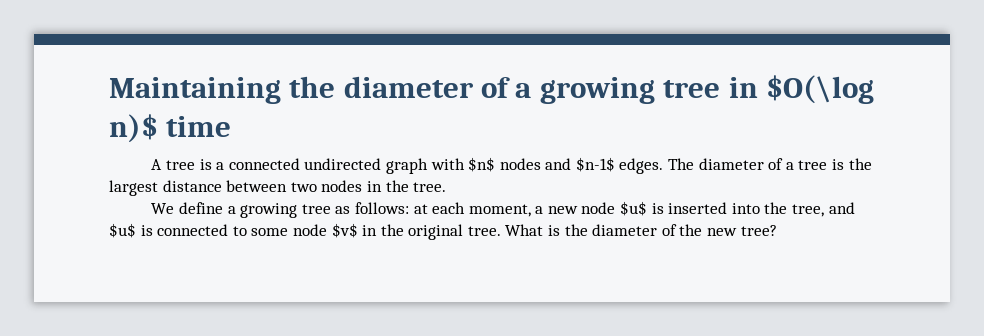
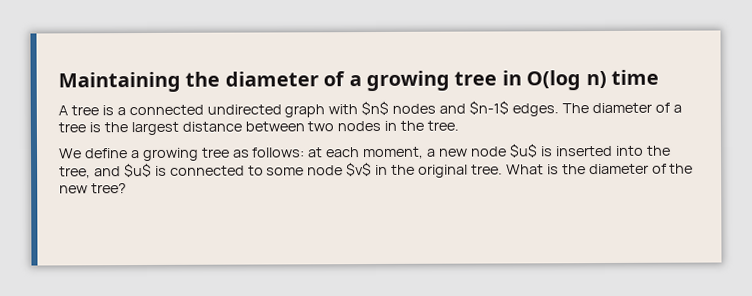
- Maintaining the diameter of a growing tree in $O(\log n)$ time
+ Maintaining the diameter of a growing tree in O(log n) time

